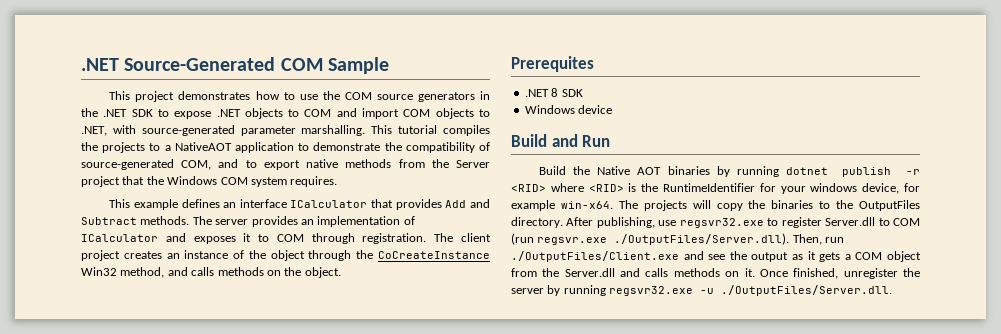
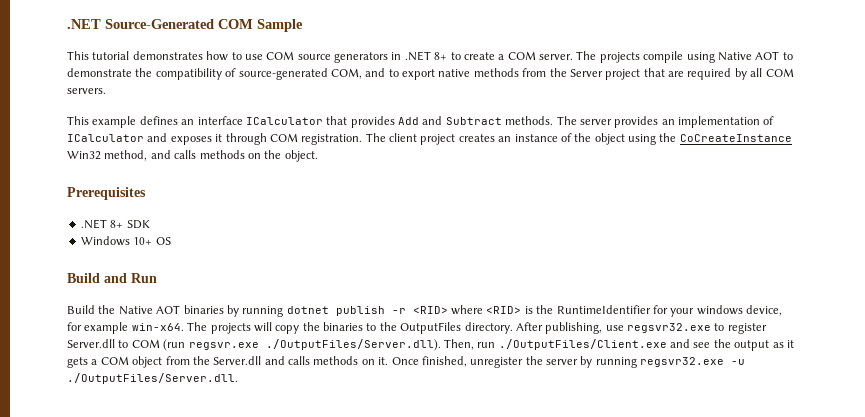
- This project demonstrates how to use the COM source generators in the .NET SDK to expose .NET objects to COM and import COM objects to .NET, with source-generated parameter marshalling. This tutorial compiles the projects to a NativeAOT application to demonstrate the compatibility of source-generated COM, and to export native methods from the Server project that the Windows COM system requires.
+ This tutorial demonstrates how to use COM source generators in .NET 8+ to create a COM server. The projects compile using Native AOT to demonstrate the compatibility of source-generated COM, and to export native methods from the Server project that are required by all COM servers.
- The server provides an implementation of ICalculator and exposes it to COM through registration.
+ The server provides an implementation of ICalculator and exposes it through COM registration.
- The client project creates an instance of the object through the CoCreateInstance Win32 method, and calls methods on the object.
+ The client project creates an instance of the object using the CoCreateInstance Win32 method, and calls methods on the object.
- Prerequites
- .NET 8 SDK
+ Prerequisites
+ .NET 8+ SDK
- Windows device
+ Windows 10+ OS

